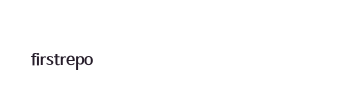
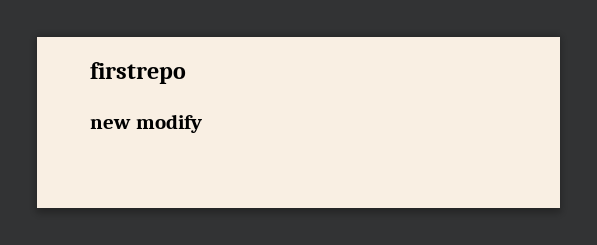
+ new modify

